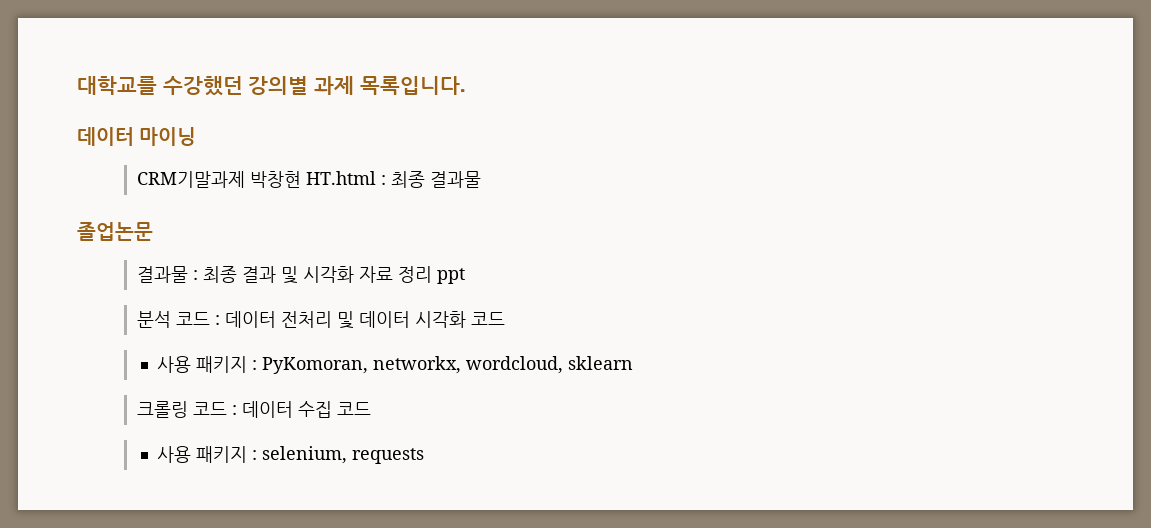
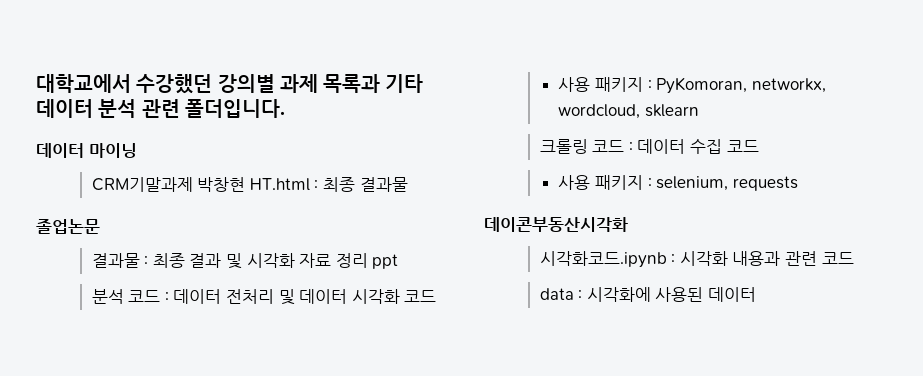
- 대학교를 수강했던 강의별 과제 목록입니다.
+ 대학교에서 수강했던 강의별 과제 목록과 기타 데이터 분석 관련 폴더입니다.
+ 데이콘부동산시각화
+ 시각화코드.ipynb : 시각화 내용과 관련 코드
+ data : 시각화에 사용된 데이터

